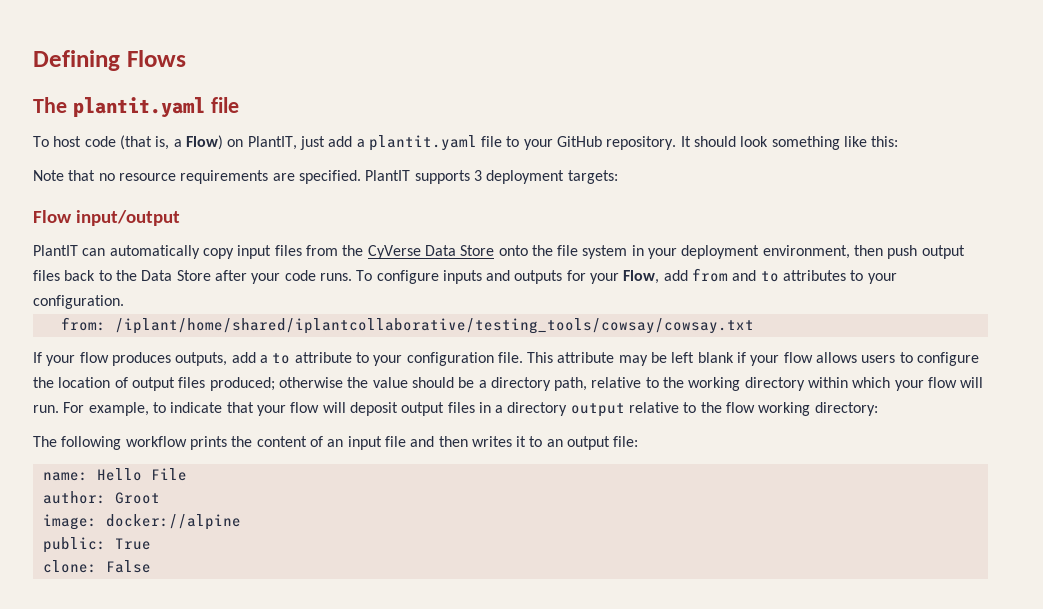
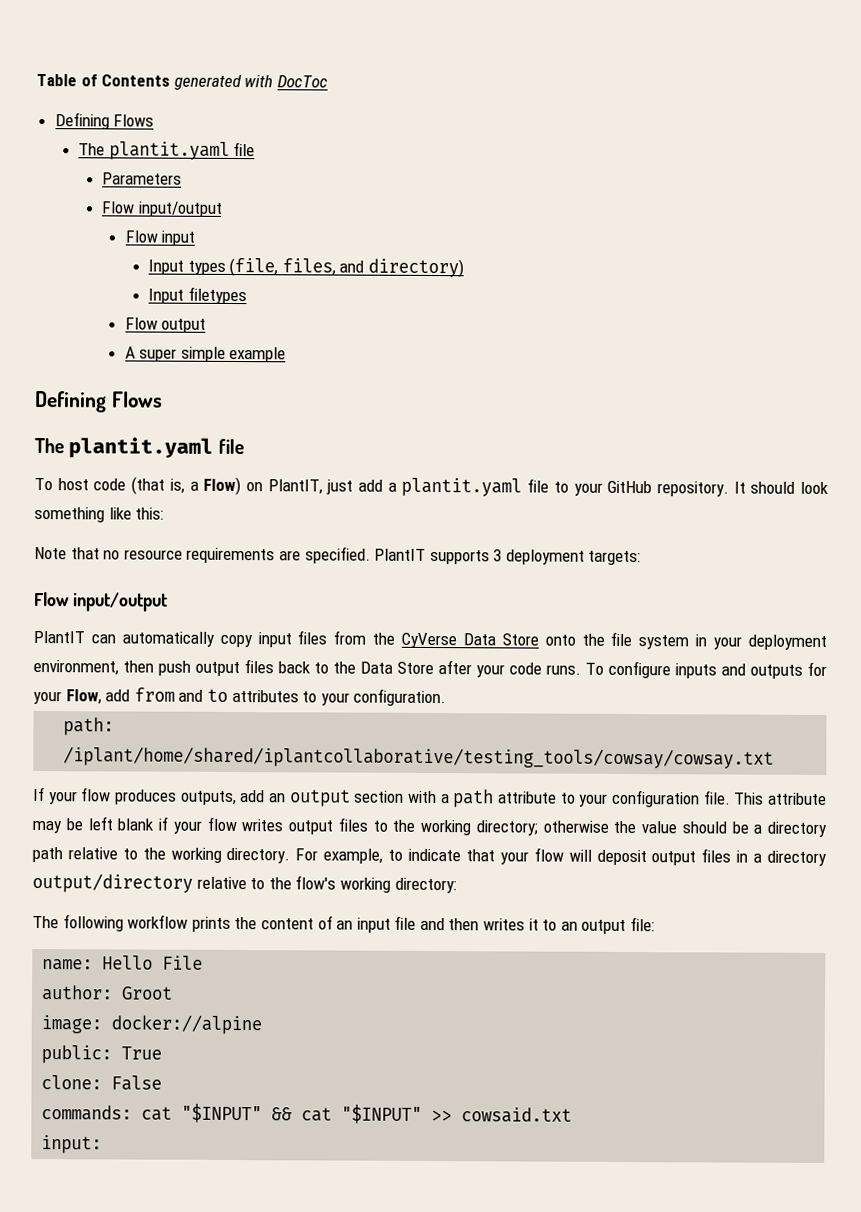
+ Table of Contents generated with DocToc
+ Defining Flows
+ The plantit.yaml file
+ Parameters
+ Flow input/output
+ Flow input
+ Input types (file, files, and directory)
+ Input filetypes
+ Flow output
+ A super simple example
- from: /iplant/home/shared/iplantcollaborative/testing_tools/cowsay/cowsay.txt
+ path: /iplant/home/shared/iplantcollaborative/testing_tools/cowsay/cowsay.txt
- If your flow produces outputs, add a to attribute to your configuration file.
+ If your flow produces outputs, add an output section with a path attribute to your configuration file.
- This attribute may be left blank if your flow allows users to configure the location of output files produced; otherwise the value should be a directory path, relative to the working directory within which your flow will run.
+ This attribute may be left blank if your flow writes output files to the working directory; otherwise the value should be a directory path relative to the working directory.
- For example, to indicate that your flow will deposit output files in a directory output relative to the flow working directory:
+ For example, to indicate that your flow will deposit output files in a directory output/directory relative to the flow's working directory:
+ commands: cat "$INPUT" && cat "$INPUT" >> cowsaid.txt
+ input:

